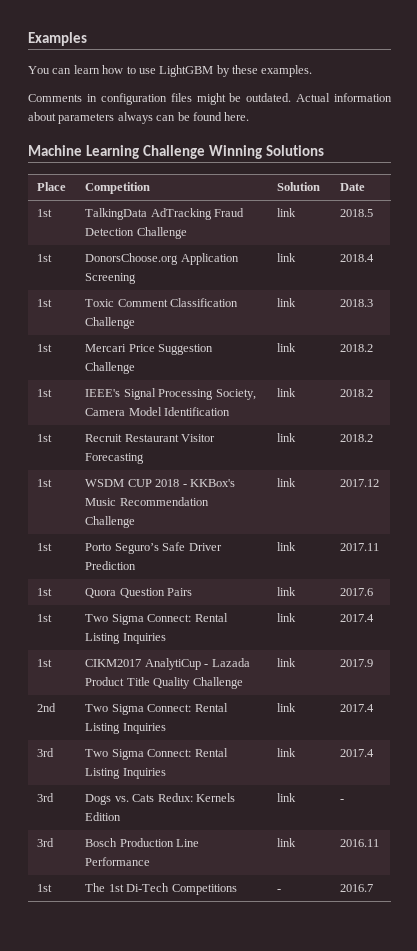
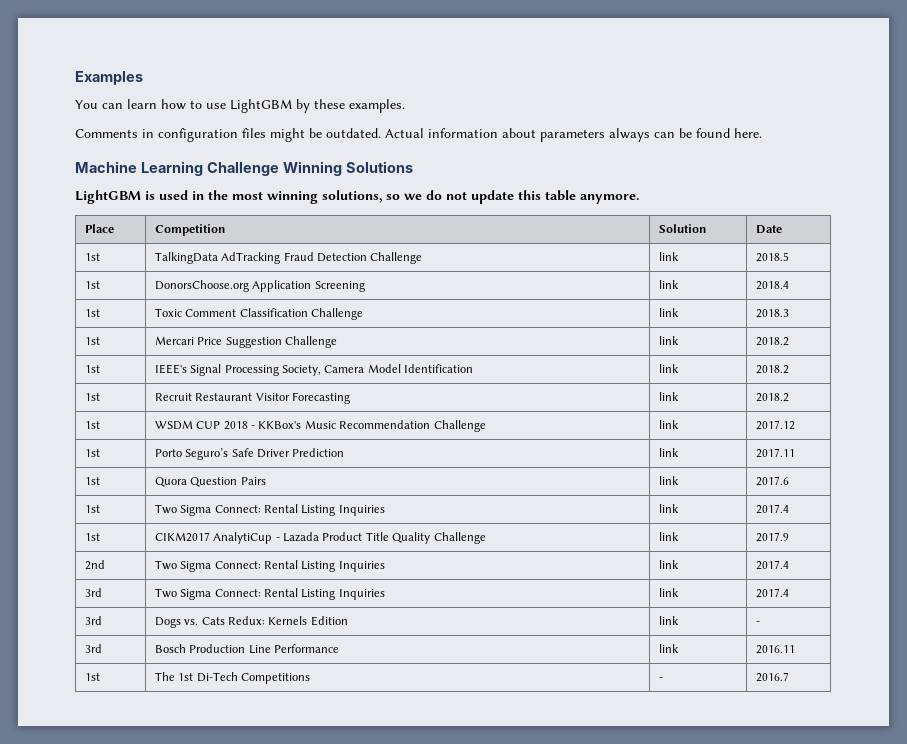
+ LightGBM is used in the most winning solutions, so we do not update this table anymore.

